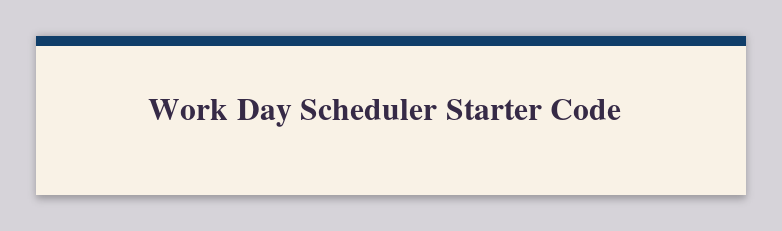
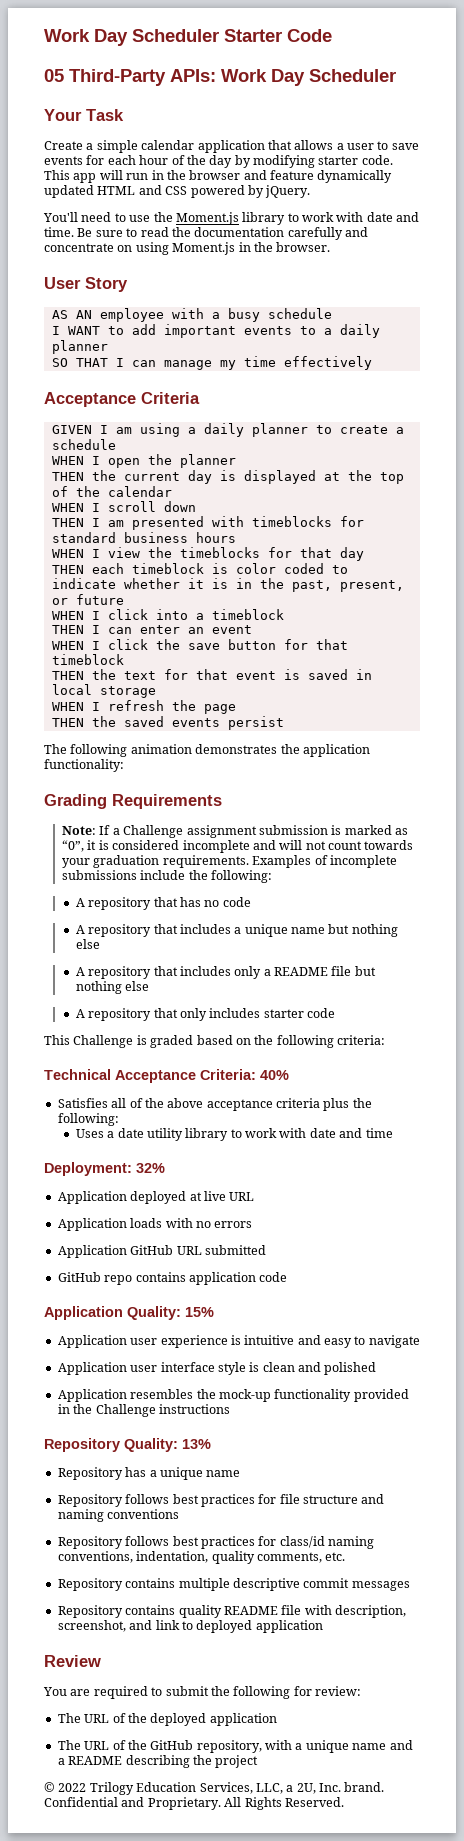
+ 05 Third-Party APIs: Work Day Scheduler
+ Your Task
+ Create a simple calendar application that allows a user to save events for each hour of the day by modifying starter code. This app will run in the browser and feature dynamically updated HTML and CSS powered by jQuery.
+ You'll need to use the Moment.js library to work with date and time. Be sure to read the documentation carefully and concentrate on using Moment.js in the browser.
+ User Story
+ AS AN employee with a busy schedule
+ I WANT to add important events to a daily planner
+ SO THAT I can manage my time effectively
+ Acceptance Criteria
+ GIVEN I am using a daily planner to create a schedule
+ WHEN I open the planner
+ THEN the current day is displayed at the top of the calendar
+ WHEN I scroll down
+ THEN I am presented with timeblocks for standard business hours
+ WHEN I view the timeblocks for that day
+ THEN each timeblock is color coded to indicate whether it is in the past, present, or future
+ WHEN I click into a timeblock
+ THEN I can enter an event
+ WHEN I click the save button for that timeblock
+ THEN the text for that event is saved in local storage
+ WHEN I refresh the page
+ THEN the saved events persist
+ The following animation demonstrates the application functionality:
+ Grading Requirements
+ Note: If a Challenge assignment submission is marked as “0”, it is considered incomplete and will not count towards your graduation requirements. Examples of incomplete submissions include the following:
+ A repository that has no code
+ A repository that includes a unique name but nothing else
+ A repository that includes only a README file but nothing else
+ A repository that only includes starter code
+ This Challenge is graded based on the following criteria:
+ Technical Acceptance Criteria: 40%
+ Satisfies all of the above acceptance criteria plus the following:
+ Uses a date utility library to work with date and time
+ Deployment: 32%
+ Application deployed at live URL
+ Application loads with no errors
+ Application GitHub URL submitted
+ GitHub repo contains application code
+ Application Quality: 15%
+ Application user experience is intuitive and easy to navigate
+ Application user interface style is clean and polished
+ Application resembles the mock-up functionality provided in the Challenge instructions
+ Repository Quality: 13%
+ Repository has a unique name
+ Repository follows best practices for file structure and naming conventions
+ Repository follows best practices for class/id naming conventions, indentation, quality comments, etc.
+ Repository contains multiple descriptive commit messages
+ Repository contains quality README file with description, screenshot, and link to deployed application
+ Review
+ You are required to submit the following for review:
+ The URL of the deployed application
+ The URL of the GitHub repository, with a unique name and a README describing the project
+ © 2022 Trilogy Education Services, LLC, a 2U, Inc. brand. Confidential and Proprietary. All Rights Reserved.

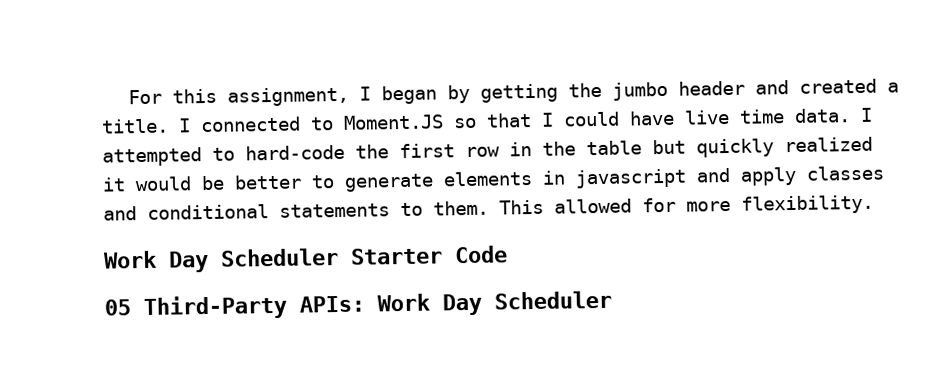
+ For this assignment, I began by getting the jumbo header and created a title. I connected to Moment.JS so that I could have live time data. I attempted to hard-code the first row in the table but quickly realized it would be better to generate elements in javascript and apply classes and conditional statements to them. This allowed for more flexibility.
- Your Task
- Create a simple calendar application that allows a user to save events for each hour of the day by modifying starter code. This app will run in the browser and feature dynamically updated HTML and CSS powered by jQuery.
- You'll need to use the Moment.js library to work with date and time. Be sure to read the documentation carefully and concentrate on using Moment.js in the browser.
- User Story
- AS AN employee with a busy schedule
- I WANT to add important events to a daily planner
- SO THAT I can manage my time effectively
- Acceptance Criteria
- GIVEN I am using a daily planner to create a schedule
- WHEN I open the planner
- THEN the current day is displayed at the top of the calendar
- WHEN I scroll down
- THEN I am presented with timeblocks for standard business hours
- WHEN I view the timeblocks for that day
- THEN each timeblock is color coded to indicate whether it is in the past, present, or future
- WHEN I click into a timeblock
- THEN I can enter an event
- WHEN I click the save button for that timeblock
- THEN the text for that event is saved in local storage
- WHEN I refresh the page
- THEN the saved events persist
- The following animation demonstrates the application functionality:
- Grading Requirements
- Note: If a Challenge assignment submission is marked as “0”, it is considered incomplete and will not count towards your graduation requirements. Examples of incomplete submissions include the following:
- A repository that has no code
- A repository that includes a unique name but nothing else
- A repository that includes only a README file but nothing else
- A repository that only includes starter code
- This Challenge is graded based on the following criteria:
- Technical Acceptance Criteria: 40%
- Satisfies all of the above acceptance criteria plus the following:
- Uses a date utility library to work with date and time
- Deployment: 32%
- Application deployed at live URL
- Application loads with no errors
- Application GitHub URL submitted
- GitHub repo contains application code
- Application Quality: 15%
- Application user experience is intuitive and easy to navigate
- Application user interface style is clean and polished
- Application resembles the mock-up functionality provided in the Challenge instructions
- Repository Quality: 13%
- Repository has a unique name
- Repository follows best practices for file structure and naming conventions
- Repository follows best practices for class/id naming conventions, indentation, quality comments, etc.
- Repository contains multiple descriptive commit messages
- Repository contains quality README file with description, screenshot, and link to deployed application
- Review
- You are required to submit the following for review:
- The URL of the deployed application
- The URL of the GitHub repository, with a unique name and a README describing the project
- © 2022 Trilogy Education Services, LLC, a 2U, Inc. brand. Confidential and Proprietary. All Rights Reserved.

